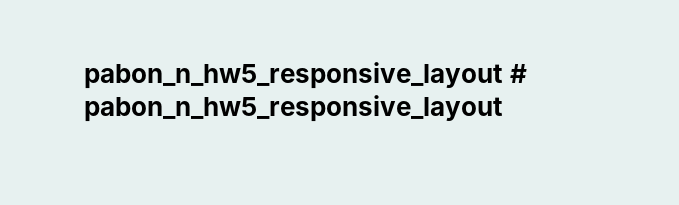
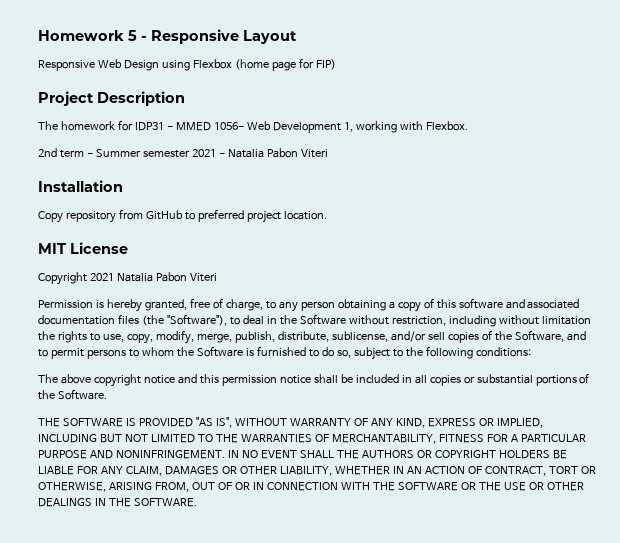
- pabon_n_hw5_responsive_layout # pabon_n_hw5_responsive_layout
+ Homework 5 - Responsive Layout
+ Responsive Web Design using Flexbox (home page for FIP)
+ Project Description
+ The homework for IDP31 - MMED 1056- Web Development 1, working with Flexbox.
+ 2nd term - Summer semester 2021 - Natalia Pabon Viteri
+ Installation
+ Copy repository from GitHub to preferred project location.
+ MIT License
+ Copyright 2021 Natalia Pabon Viteri
+ Permission is hereby granted, free of charge, to any person obtaining a copy of this software and associated documentation files (the "Software"), to deal in the Software without restriction, including without limitation the rights to use, copy, modify, merge, publish, distribute, sublicense, and/or sell copies of the Software, and to permit persons to whom the Software is furnished to do so, subject to the following conditions:
+ The above copyright notice and this permission notice shall be included in all copies or substantial portions of the Software.
+ THE SOFTWARE IS PROVIDED "AS IS", WITHOUT WARRANTY OF ANY KIND, EXPRESS OR IMPLIED, INCLUDING BUT NOT LIMITED TO THE WARRANTIES OF MERCHANTABILITY, FITNESS FOR A PARTICULAR PURPOSE AND NONINFRINGEMENT. IN NO EVENT SHALL THE AUTHORS OR COPYRIGHT HOLDERS BE LIABLE FOR ANY CLAIM, DAMAGES OR OTHER LIABILITY, WHETHER IN AN ACTION OF CONTRACT, TORT OR OTHERWISE, ARISING FROM, OUT OF OR IN CONNECTION WITH THE SOFTWARE OR THE USE OR OTHER DEALINGS IN THE SOFTWARE.

